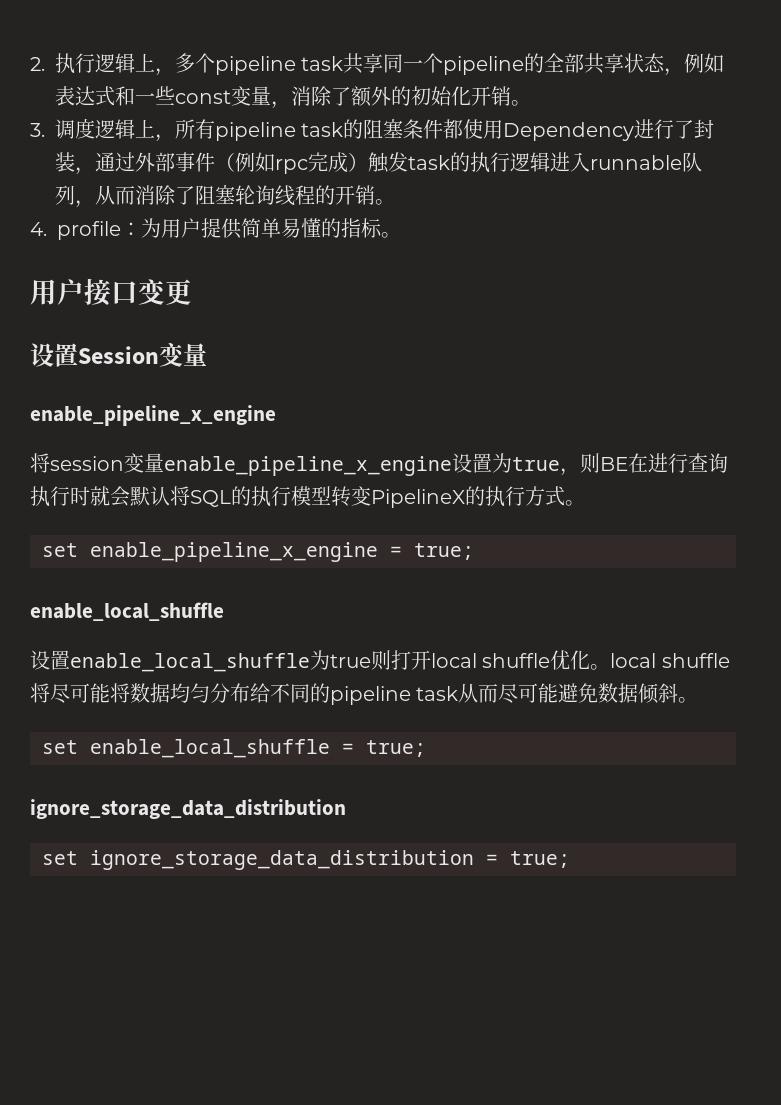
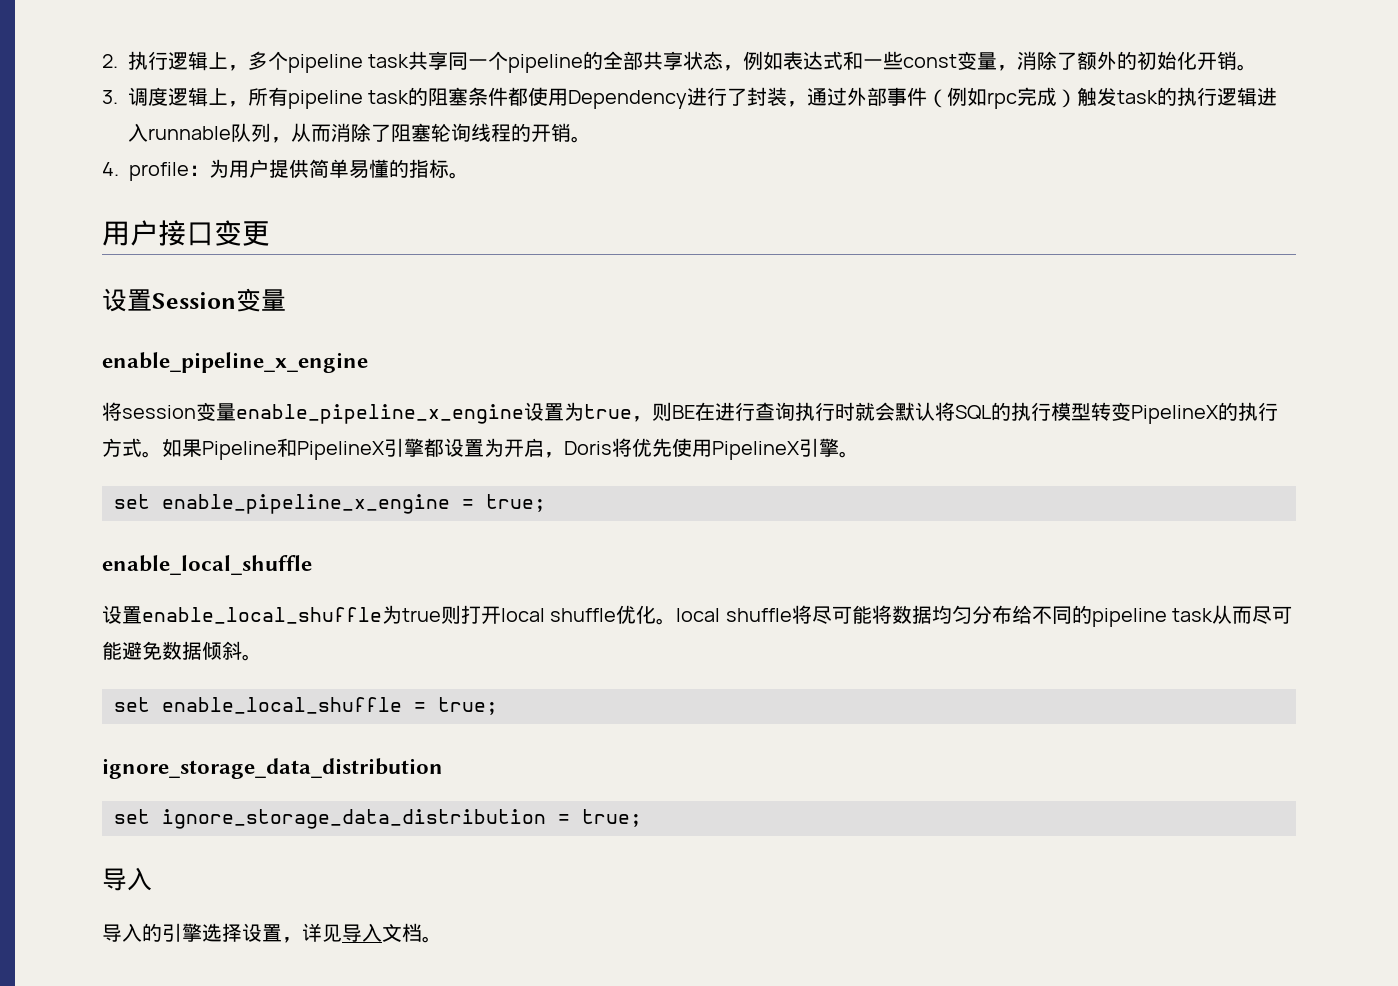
+ 如果Pipeline和PipelineX引擎都设置为开启，Doris将优先使用PipelineX引擎。
  set ignore_storage_data_distribution = true;
+ 导入
+ 导入的引擎选择设置，详见导入文档。

